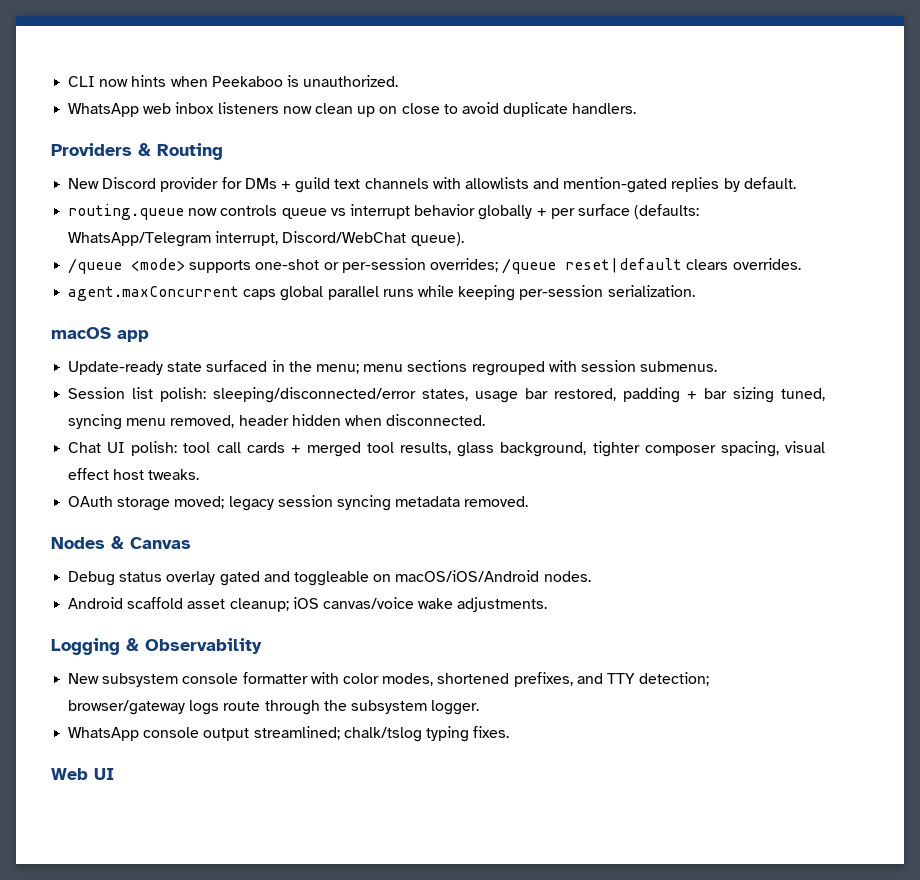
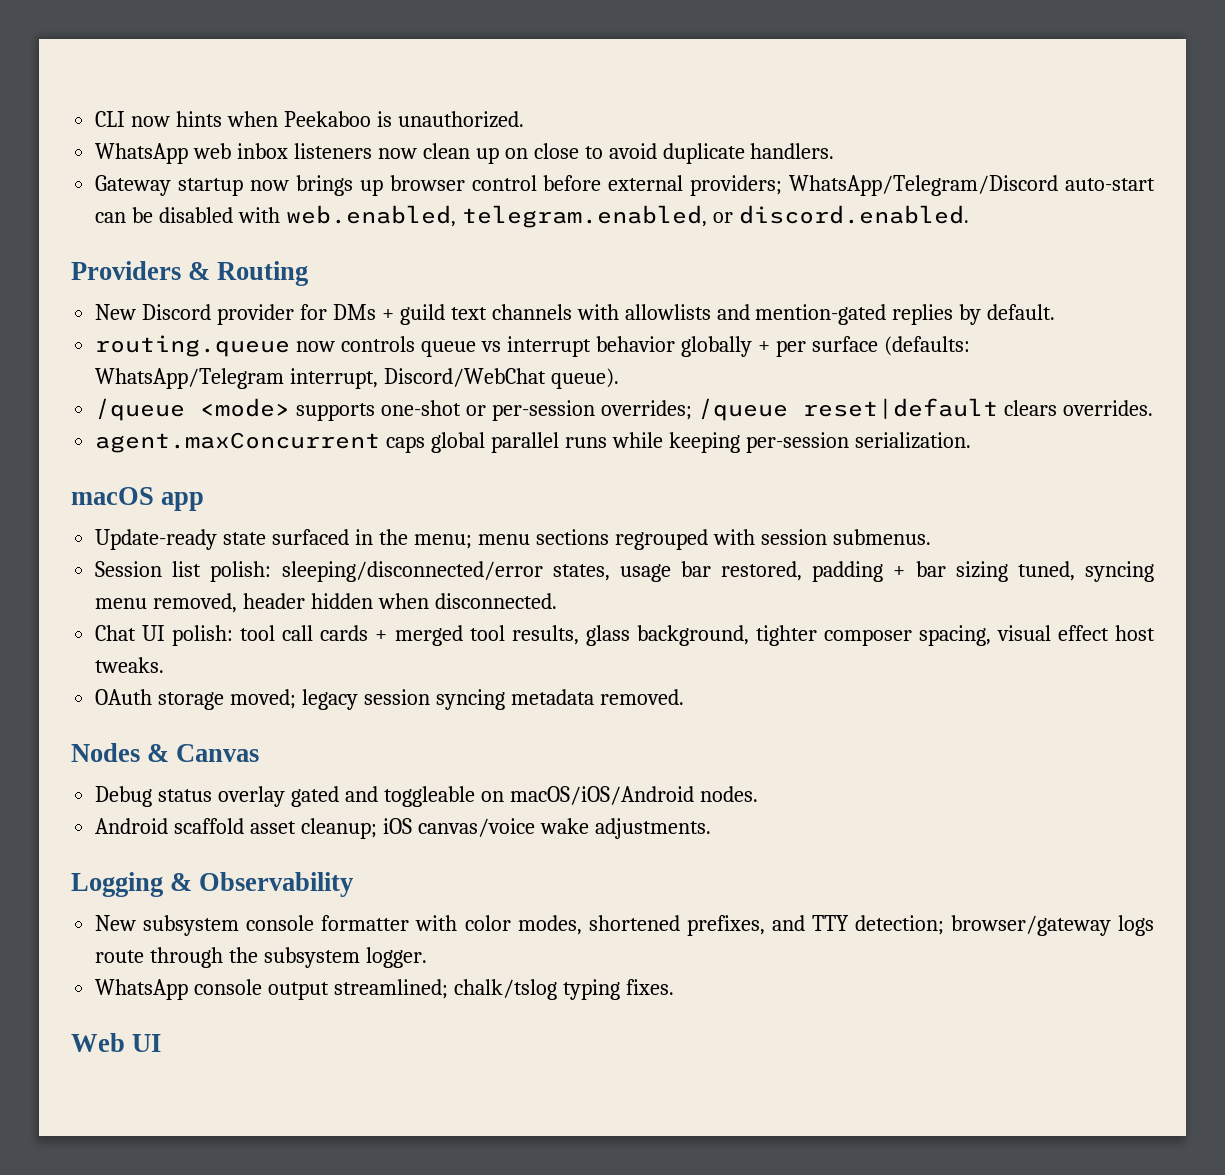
+ Gateway startup now brings up browser control before external providers; WhatsApp/Telegram/Discord auto-start can be disabled with web.enabled, telegram.enabled, or discord.enabled.

